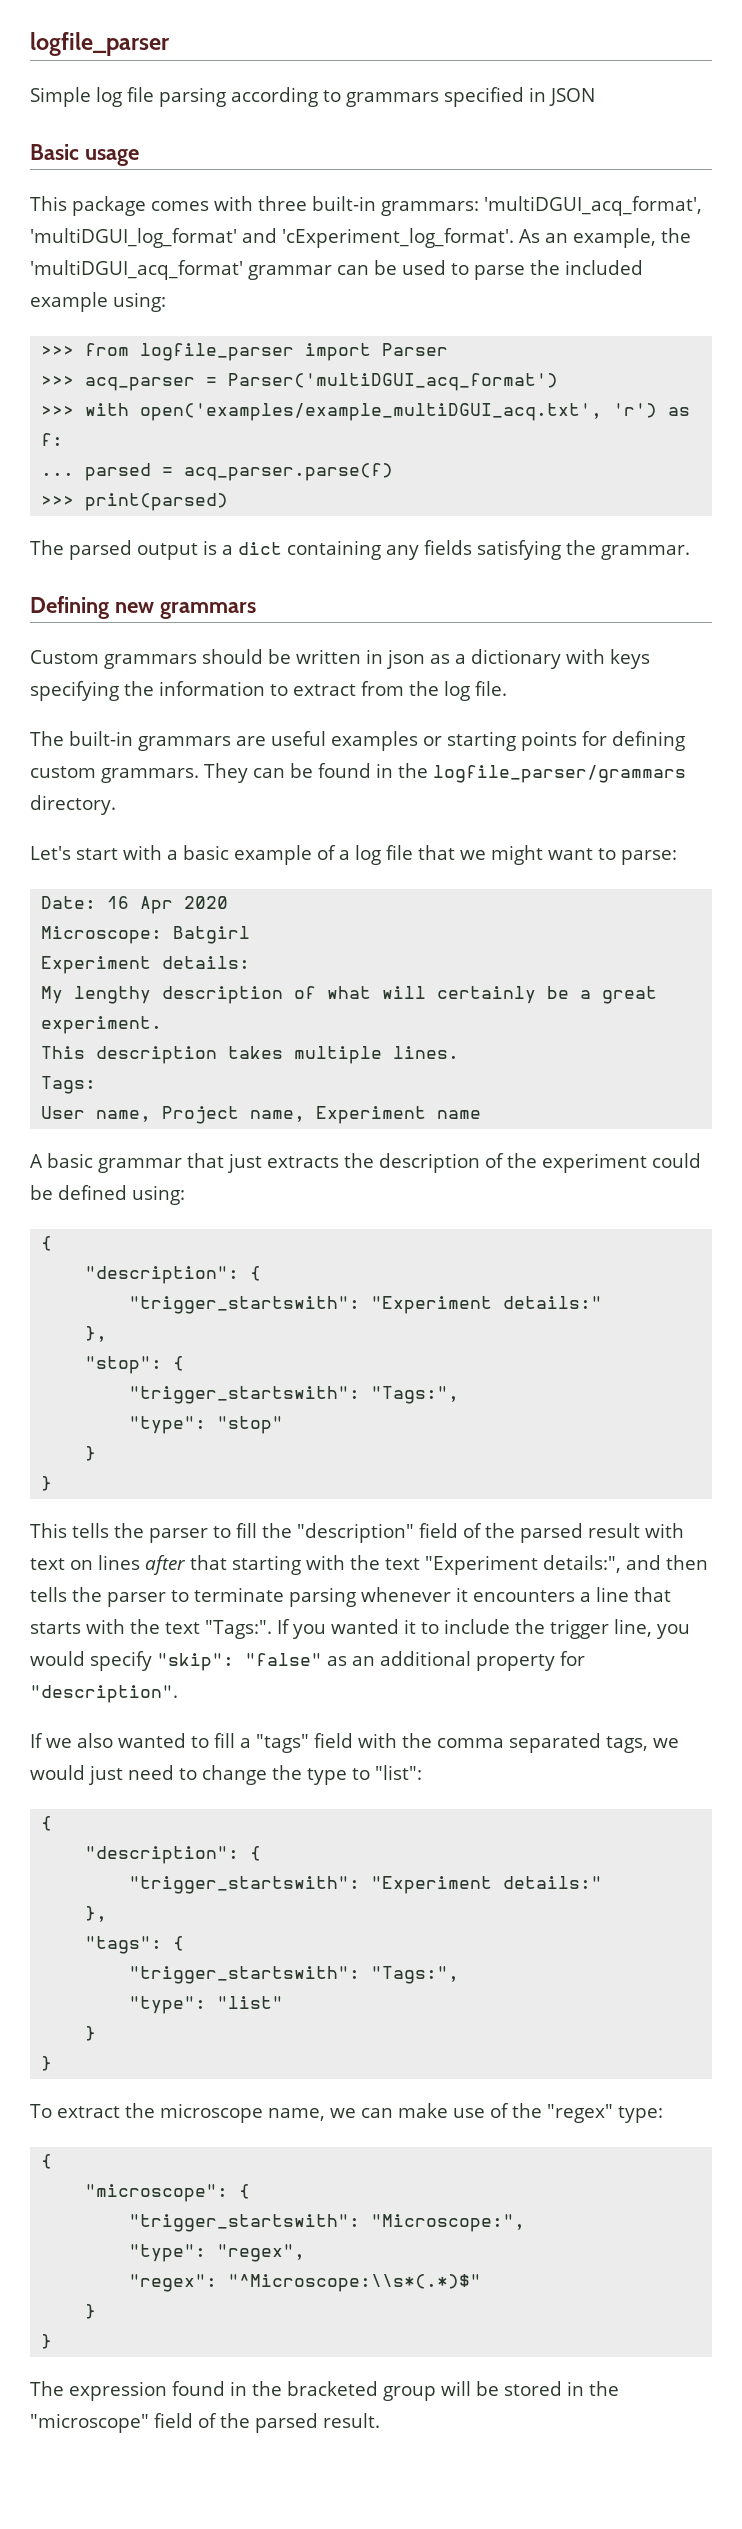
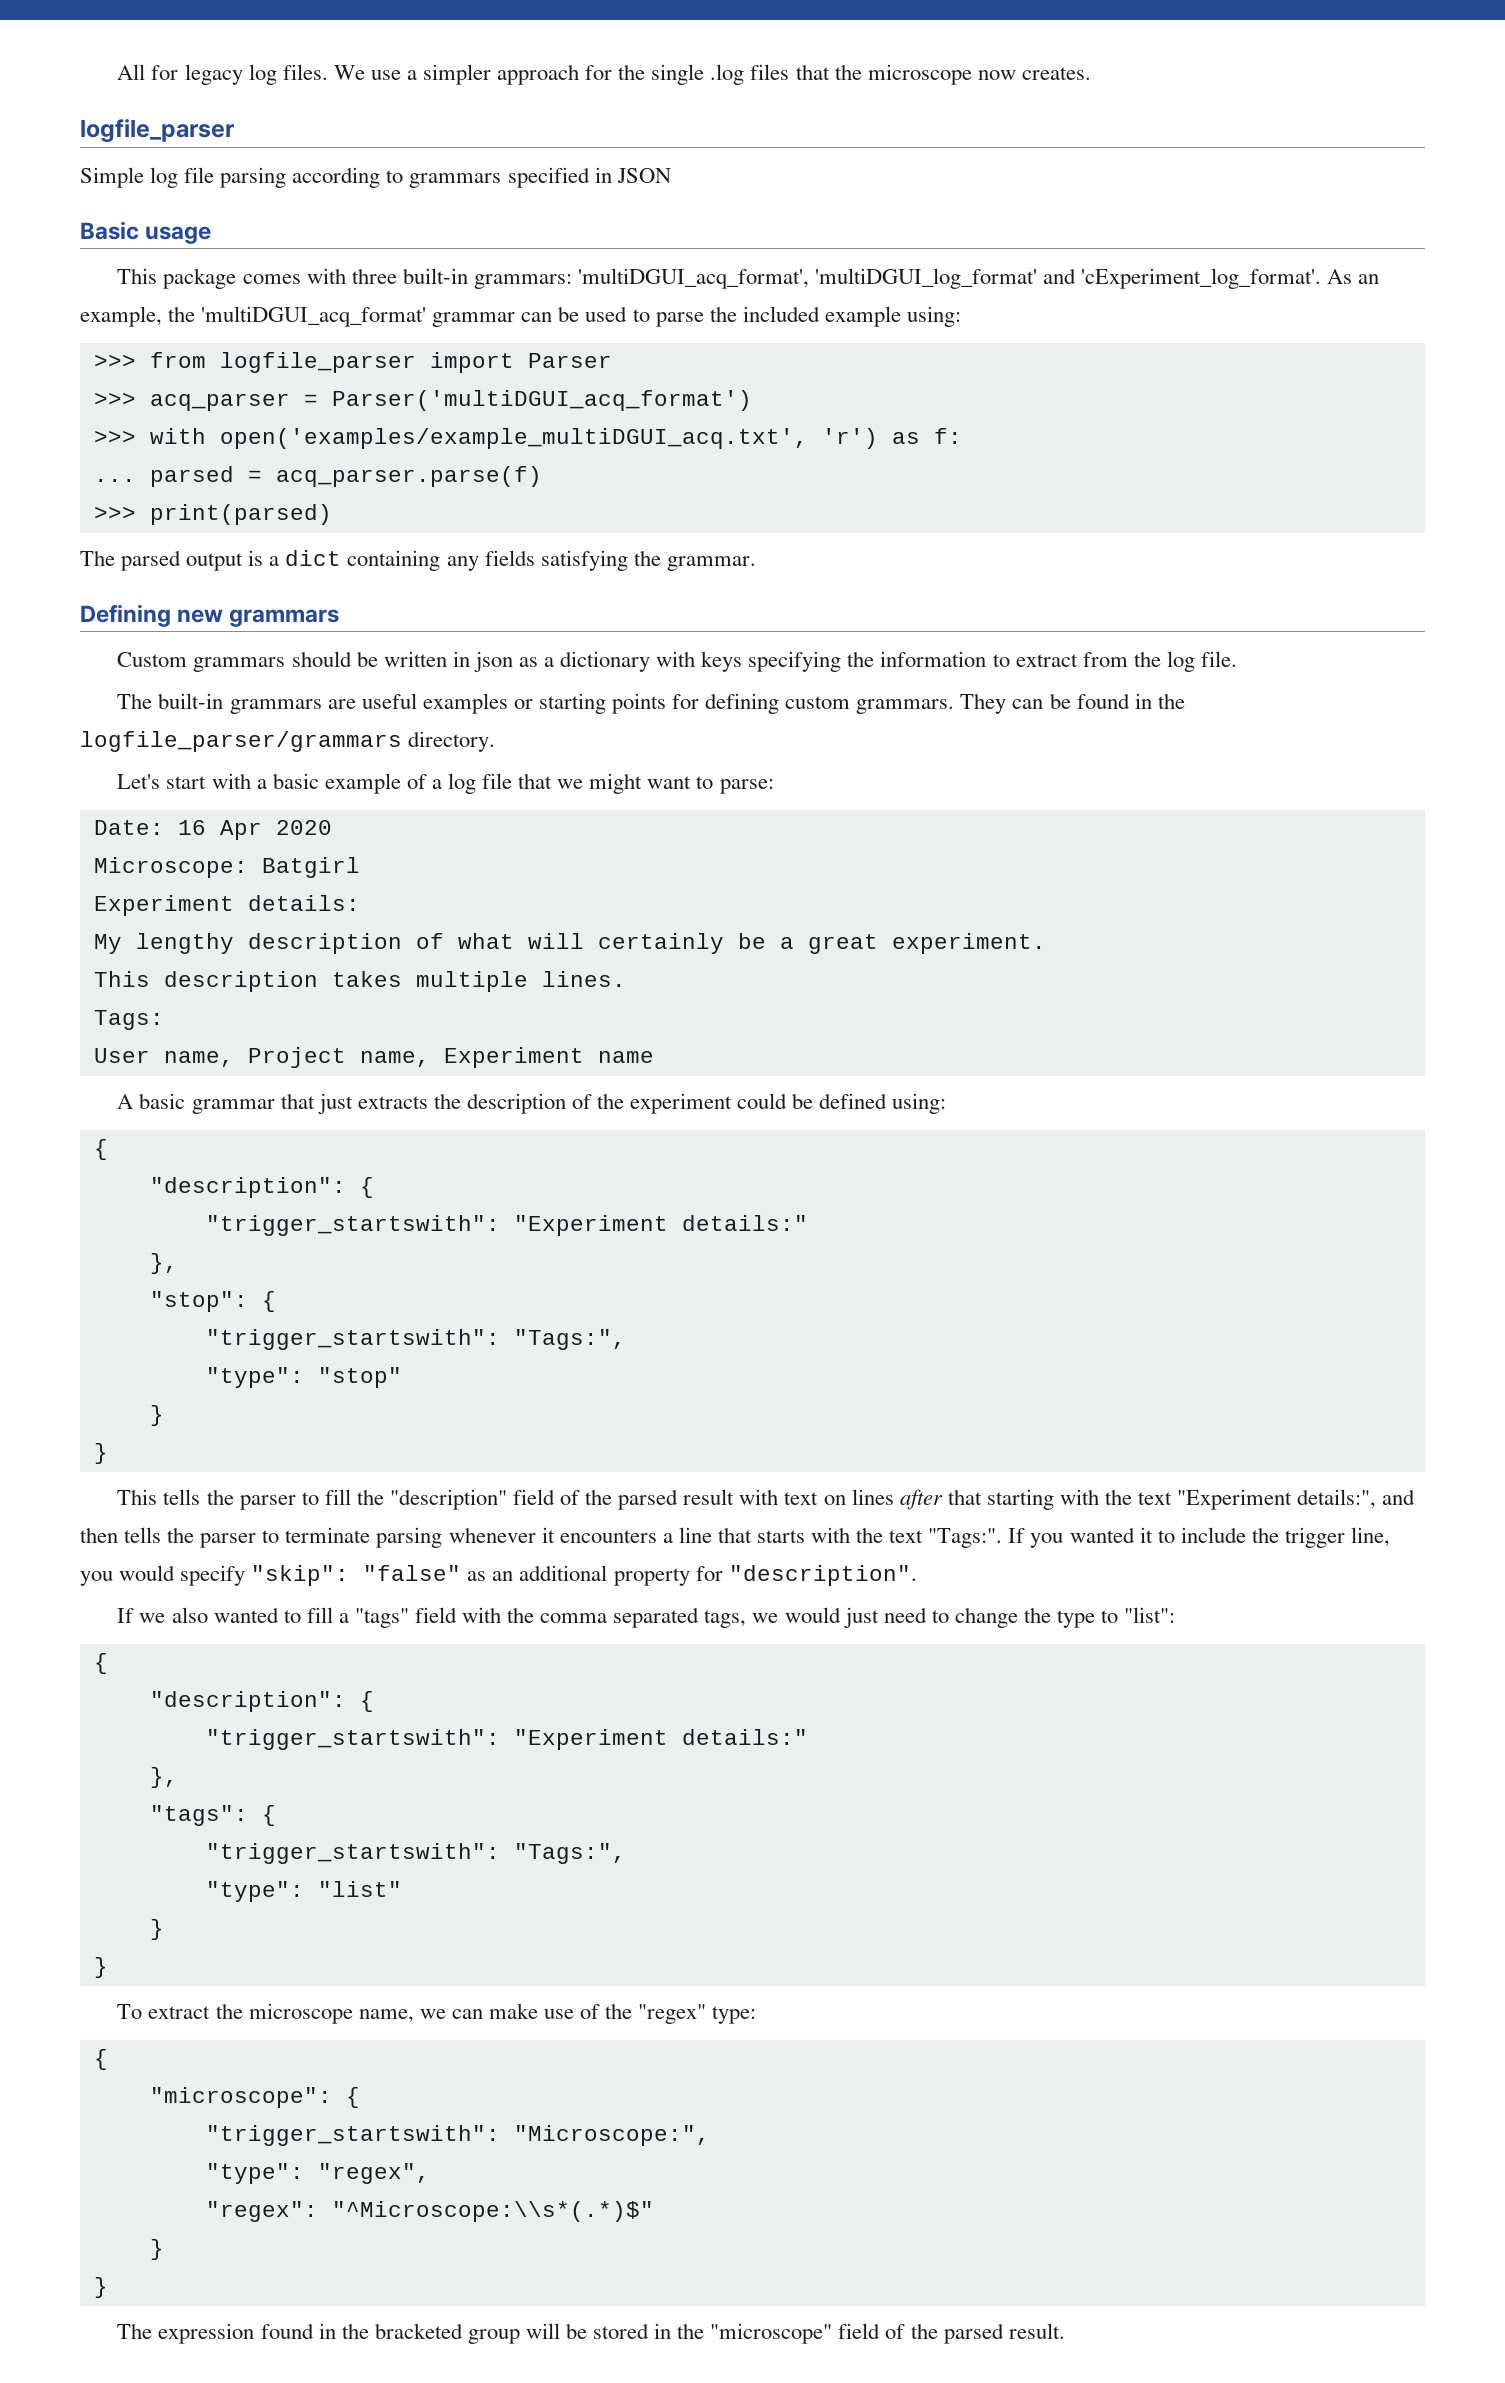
+ All for legacy log files. We use a simpler approach for the single .log files that the microscope now creates.

